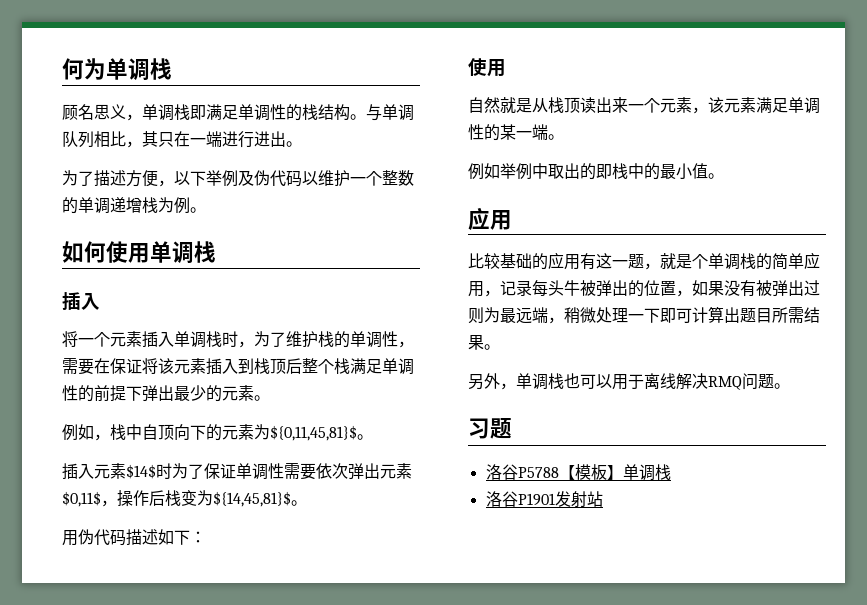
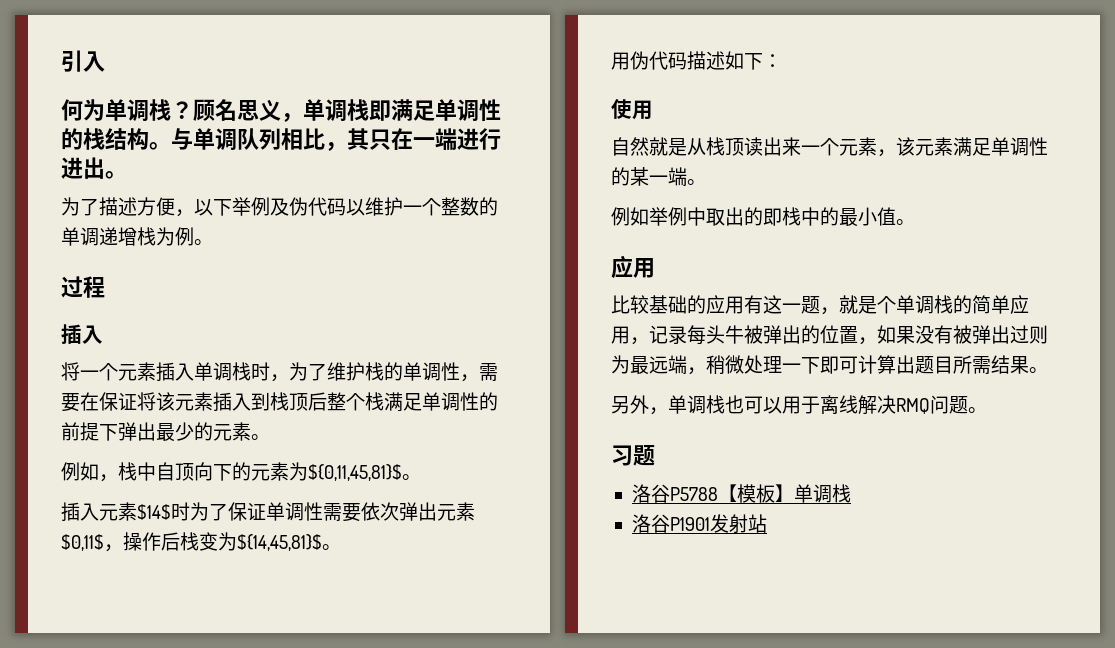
+ 引入
- 何为单调栈
- 顾名思义，单调栈即满足单调性的栈结构。
+ 何为单调栈？顾名思义，单调栈即满足单调性的栈结构。
- 如何使用单调栈
+ 过程

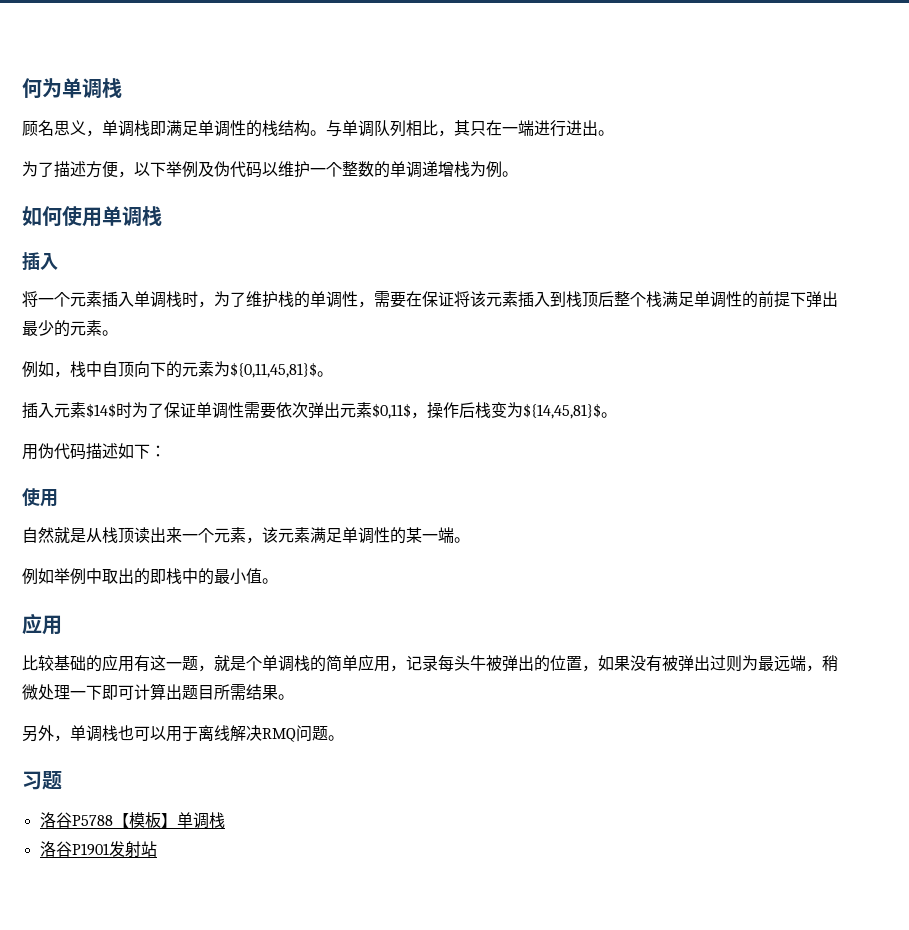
- 引入
- 何为单调栈？顾名思义，单调栈即满足单调性的栈结构。
+ 何为单调栈
+ 顾名思义，单调栈即满足单调性的栈结构。
- 过程
+ 如何使用单调栈

